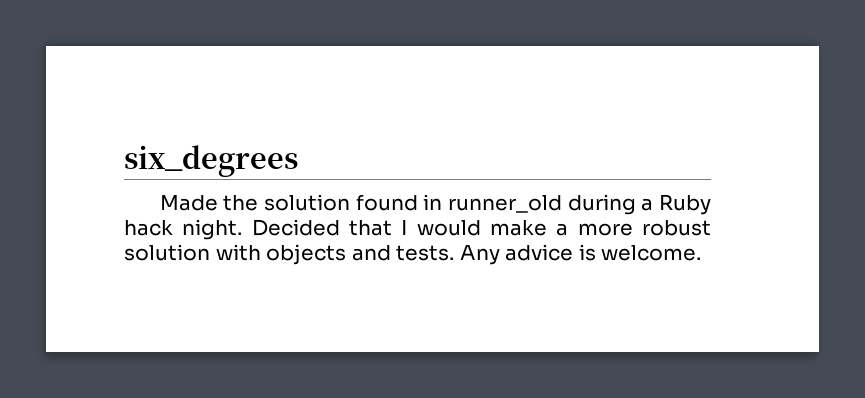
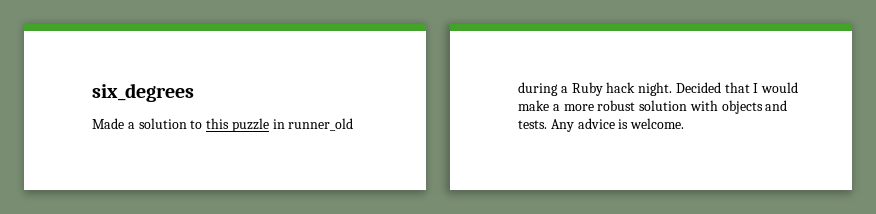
- Made the solution found in runner_old during a Ruby hack night.
+ Made a solution to this puzzle in runner_old during a Ruby hack night.

